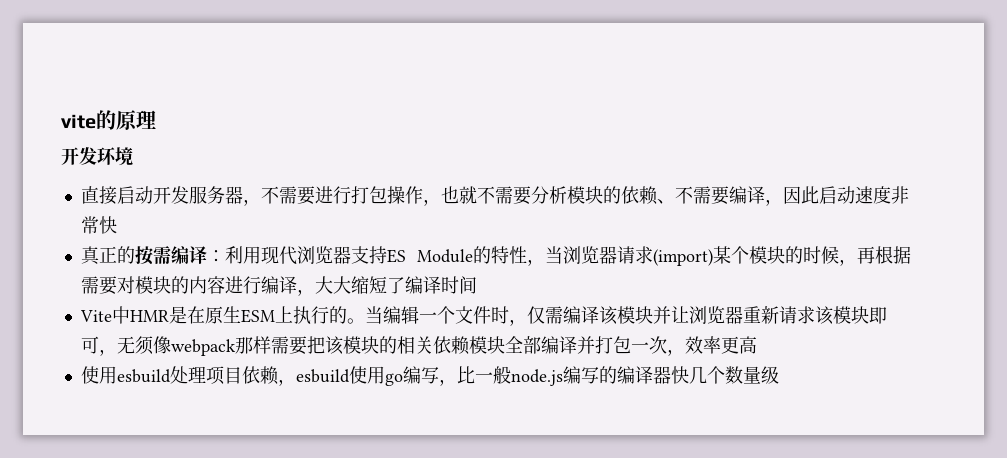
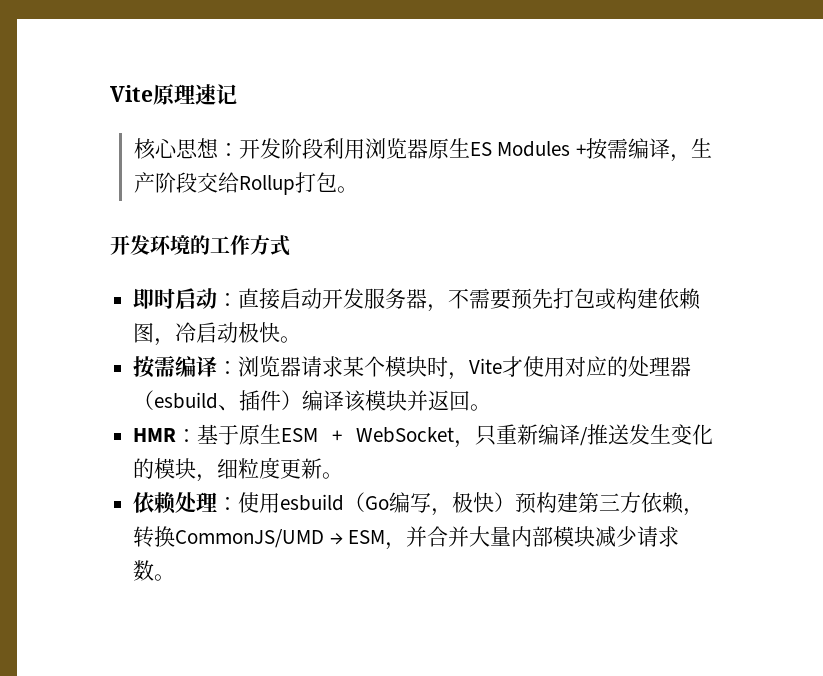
- vite的原理
- 开发环境
- 直接启动开发服务器，不需要进行打包操作，也就不需要分析模块的依赖、不需要编译，因此启动速度非常快
- 真正的按需编译：利用现代浏览器支持ES Module的特性，当浏览器请求(import)某个模块的时候，再根据需要对模块的内容进行编译，大大缩短了编译时间
- Vite中HMR是在原生ESM上执行的。当编辑一个文件时，仅需编译该模块并让浏览器重新请求该模块即可，无须像webpack那样需要把该模块的相关依赖模块全部编译并打包一次，效率更高
- 使用esbuild处理项目依赖，esbuild使用go编写，比一般node.js编写的编译器快几个数量级
+ Vite原理速记
+ 核心思想：开发阶段利用浏览器原生ES Modules +按需编译，生产阶段交给Rollup打包。
+ 开发环境的工作方式
+ 即时启动：直接启动开发服务器，不需要预先打包或构建依赖图，冷启动极快。
+ 按需编译：浏览器请求某个模块时，Vite才使用对应的处理器（esbuild、插件）编译该模块并返回。
+ HMR：基于原生ESM + WebSocket，只重新编译/推送发生变化的模块，细粒度更新。
+ 依赖处理：使用esbuild（Go编写，极快）预构建第三方依赖，转换CommonJS/UMD → ESM，并合并大量内部模块减少请求数。

